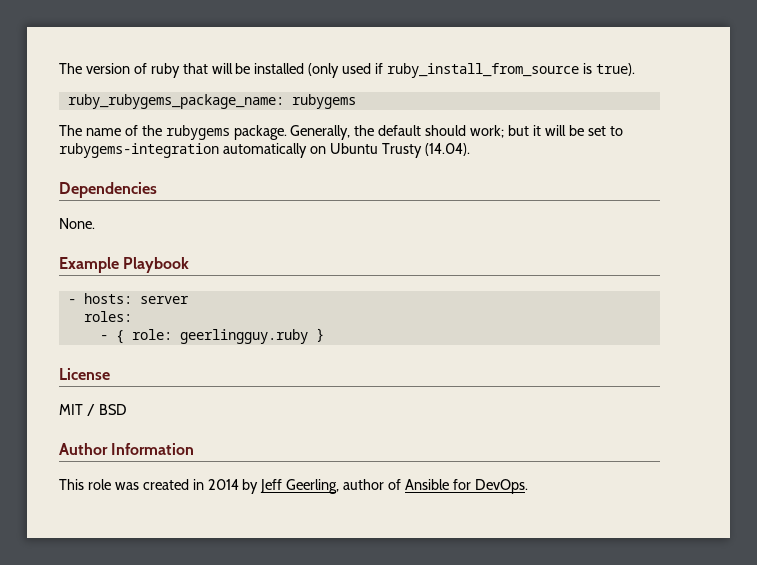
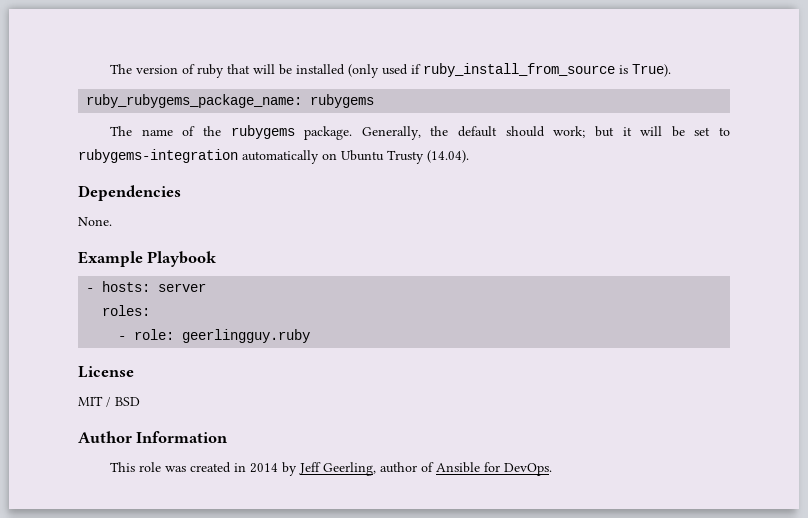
- The version of ruby that will be installed (only used if ruby_install_from_source is true).
+ The version of ruby that will be installed (only used if ruby_install_from_source is True).
- - { role: geerlingguy.ruby }
+ - role: geerlingguy.ruby

